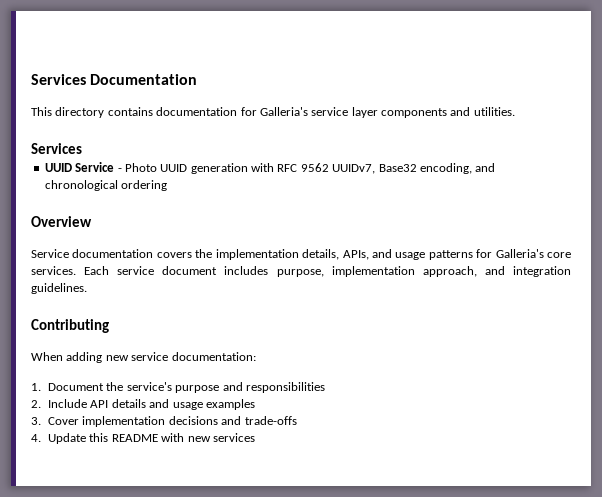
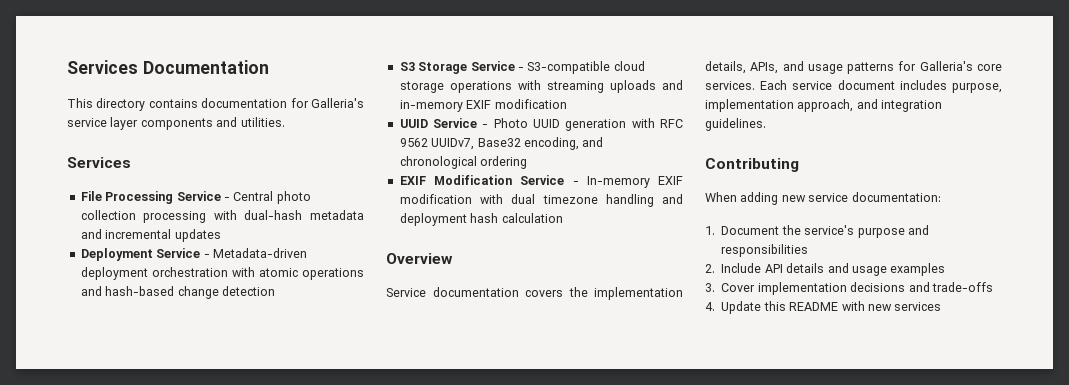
+ File Processing Service - Central photo collection processing with dual-hash metadata and incremental updates
+ Deployment Service - Metadata-driven deployment orchestration with atomic operations and hash-based change detection
+ S3 Storage Service - S3-compatible cloud storage operations with streaming uploads and in-memory EXIF modification
+ EXIF Modification Service - In-memory EXIF modification with dual timezone handling and deployment hash calculation

